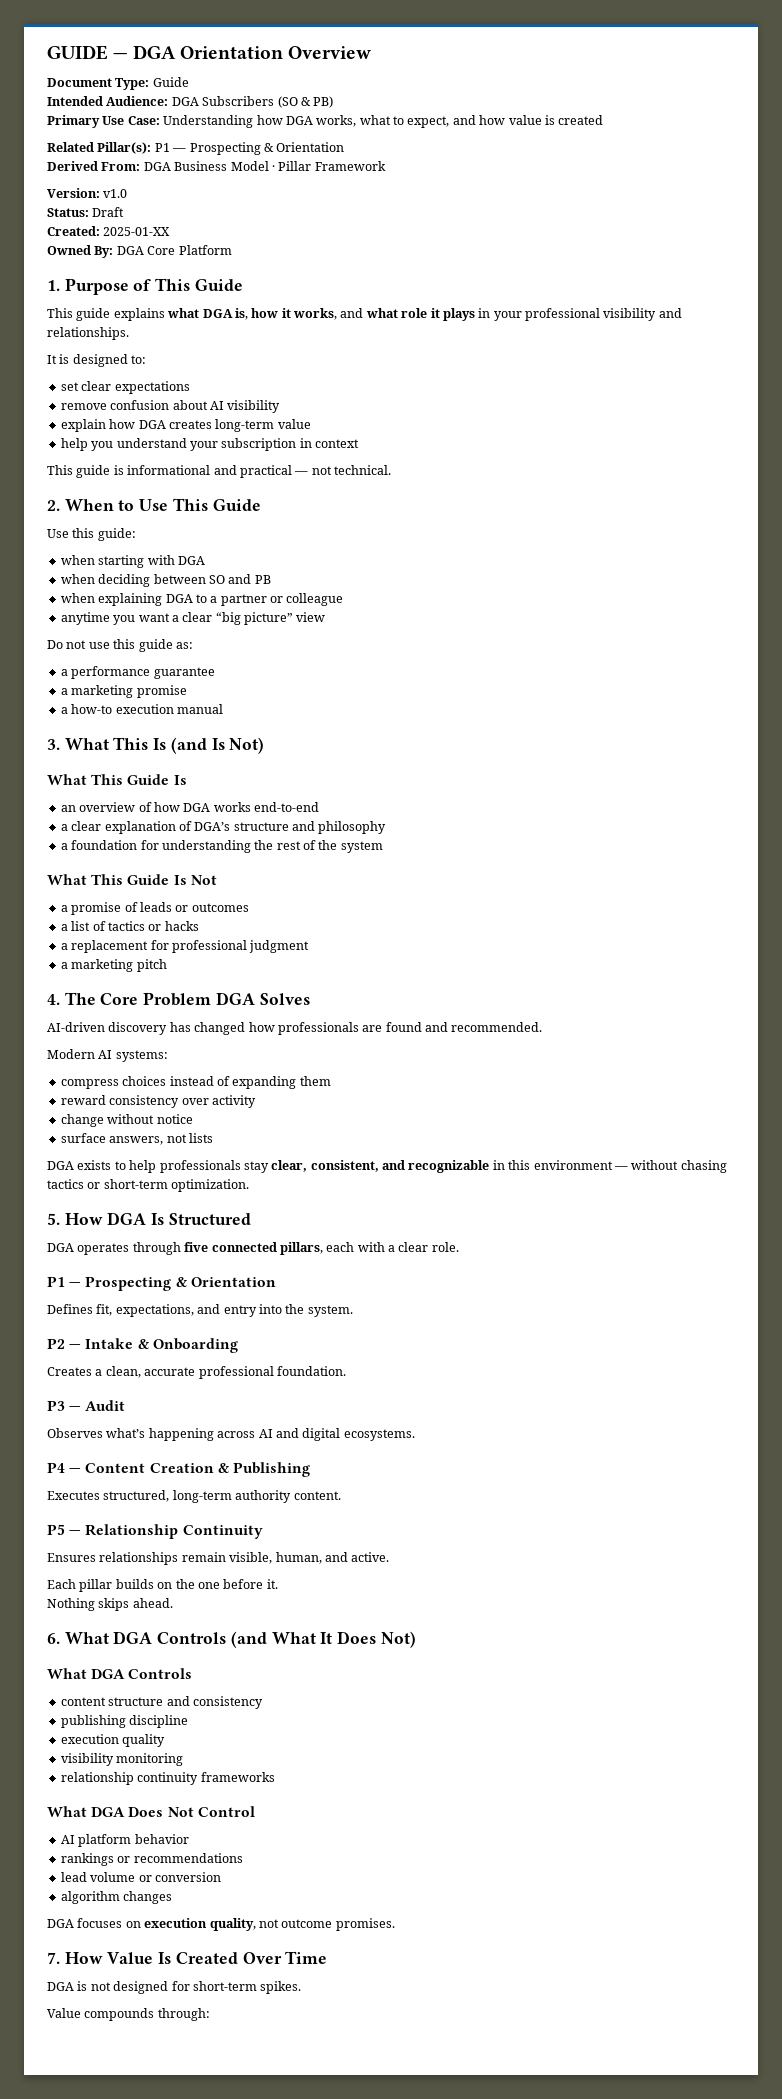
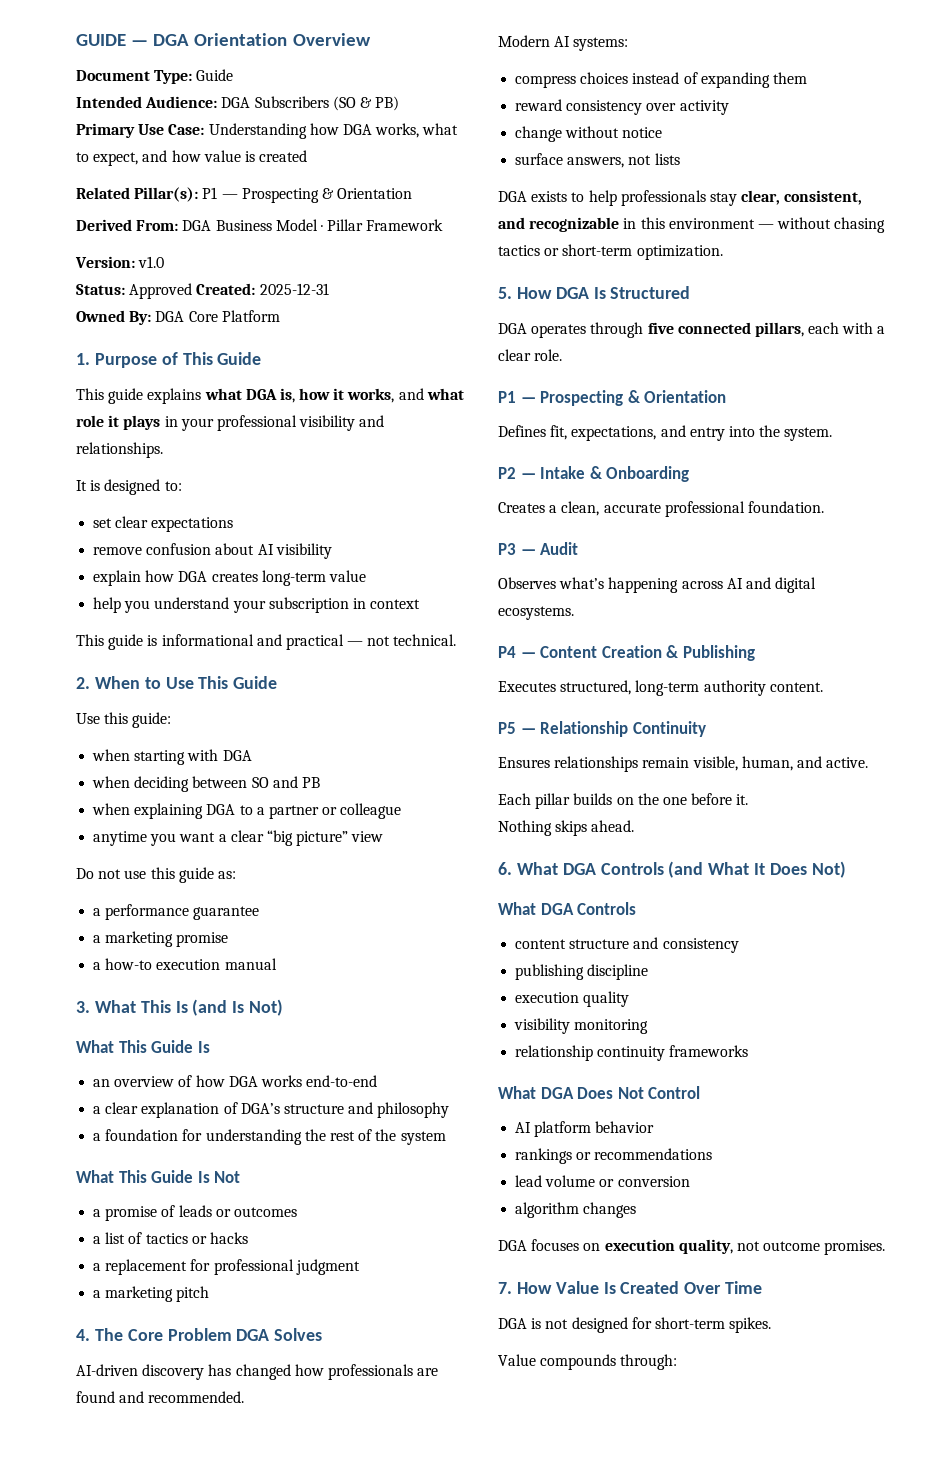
- Status: Draft
- Created: 2025-01-XX
+ Status: Approved Created: 2025-12-31

